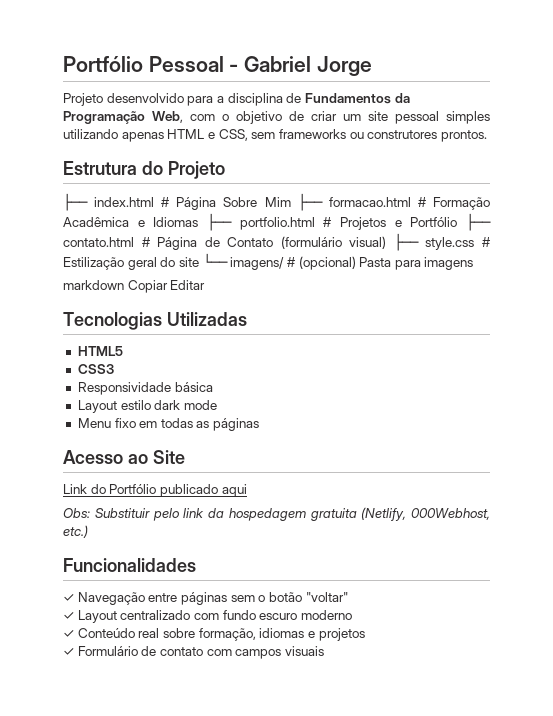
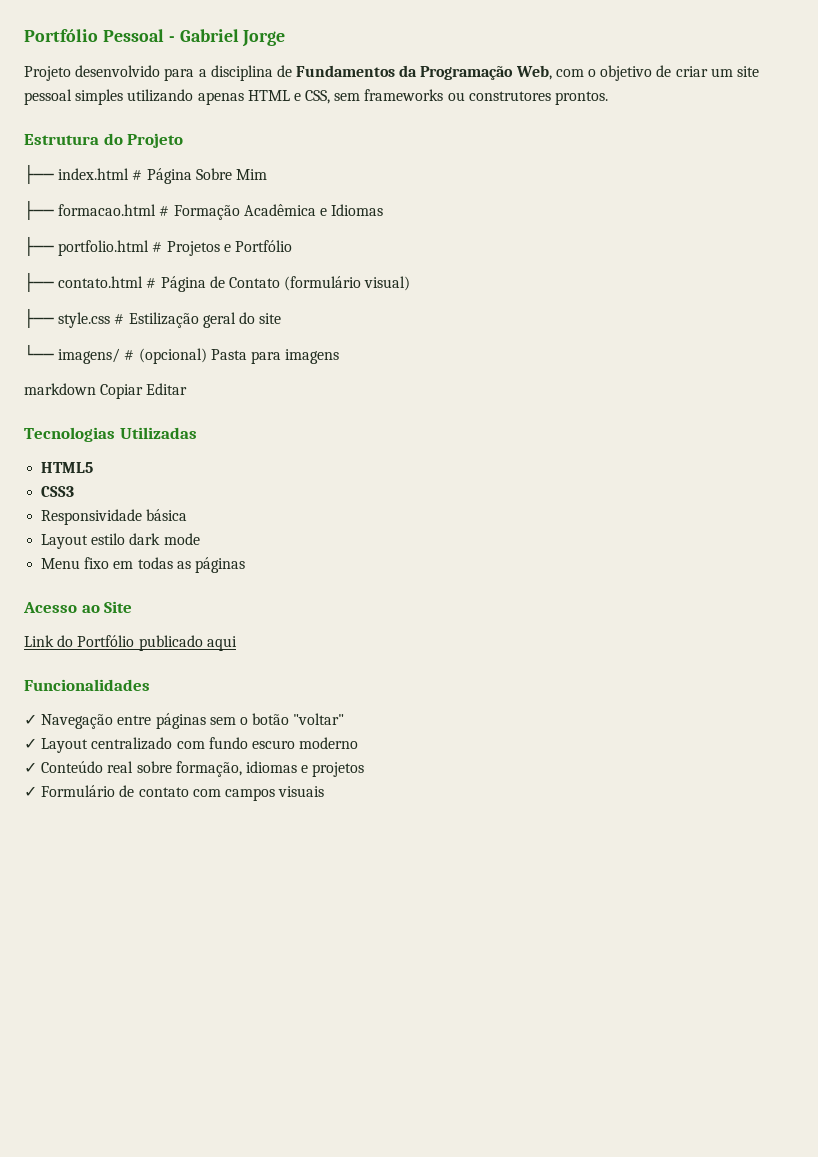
- ├── index.html # Página Sobre Mim ├── formacao.html # Formação Acadêmica e Idiomas ├── portfolio.html # Projetos e Portfólio ├── contato.html # Página de Contato (formulário visual) ├── style.css # Estilização geral do site └── imagens/ # (opcional) Pasta para imagens
+ ├── index.html # Página Sobre Mim
+ ├── formacao.html # Formação Acadêmica e Idiomas
+ ├── portfolio.html # Projetos e Portfólio
+ ├── contato.html # Página de Contato (formulário visual)
+ ├── style.css # Estilização geral do site
+ └── imagens/ # (opcional) Pasta para imagens
- Obs: Substituir pelo link da hospedagem gratuita (Netlify, 000Webhost, etc.)

